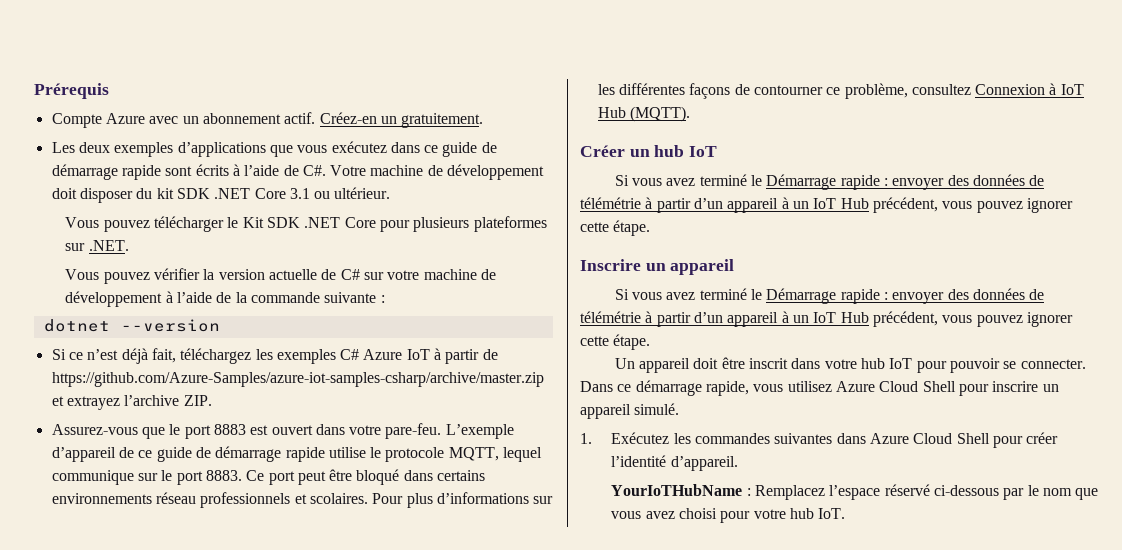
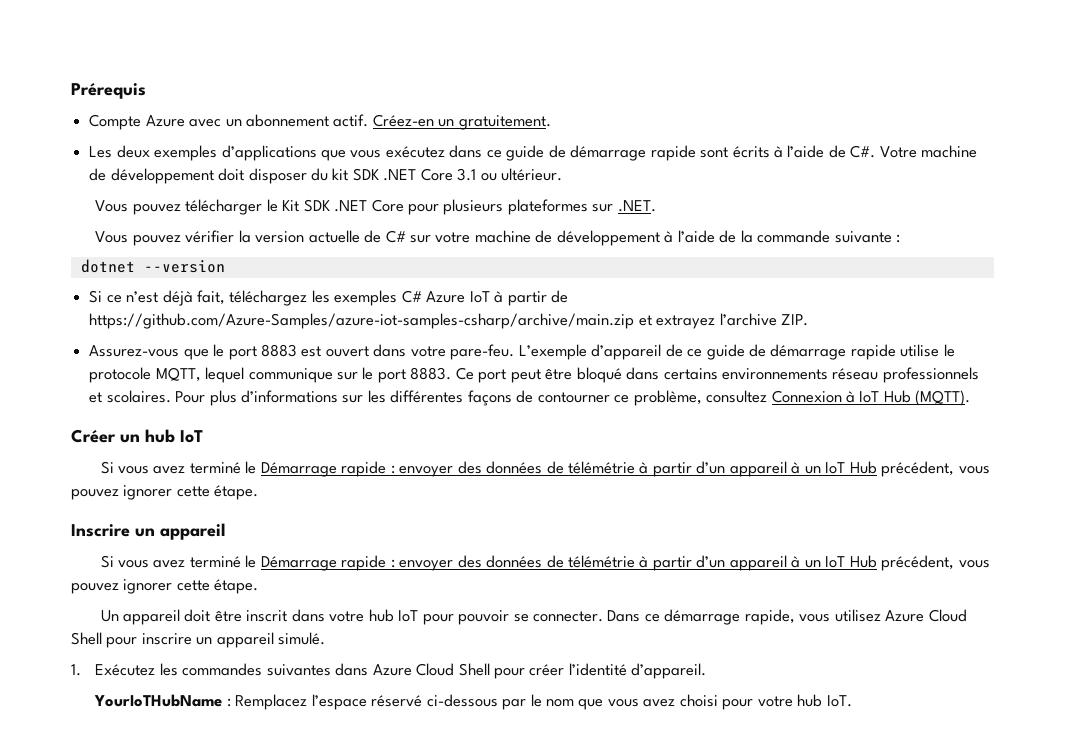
- Si ce n’est déjà fait, téléchargez les exemples C# Azure IoT à partir de https://github.com/Azure-Samples/azure-iot-samples-csharp/archive/master.zip et extrayez l’archive ZIP.
+ Si ce n’est déjà fait, téléchargez les exemples C# Azure IoT à partir de https://github.com/Azure-Samples/azure-iot-samples-csharp/archive/main.zip et extrayez l’archive ZIP.

